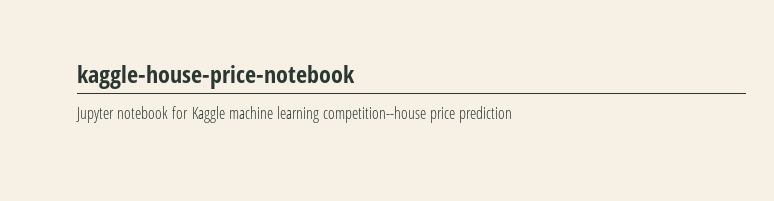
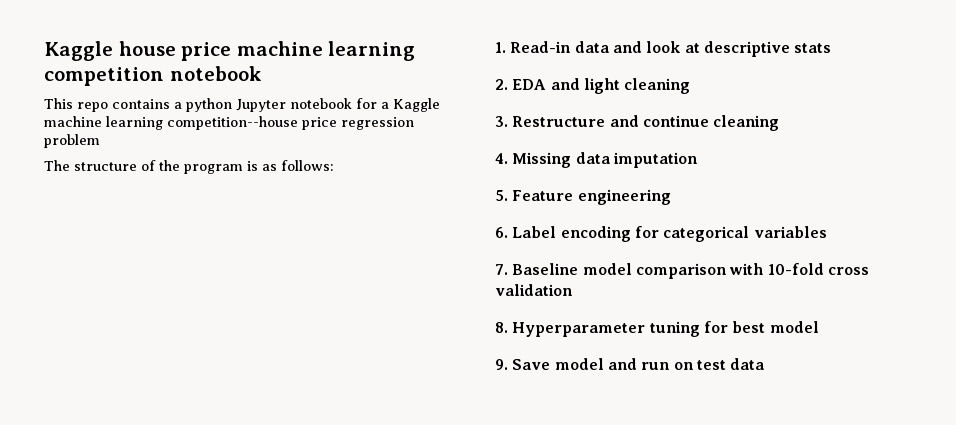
- kaggle-house-price-notebook
- Jupyter notebook for Kaggle machine learning competition--house price prediction
+ Kaggle house price machine learning competition notebook
+ This repo contains a python Jupyter notebook for a Kaggle machine learning competition--house price regression problem
+ The structure of the program is as follows:
+ 1. Read-in data and look at descriptive stats
+ 2. EDA and light cleaning
+ 3. Restructure and continue cleaning
+ 4. Missing data imputation
+ 5. Feature engineering
+ 6. Label encoding for categorical variables
+ 7. Baseline model comparison with 10-fold cross validation
+ 8. Hyperparameter tuning for best model
+ 9. Save model and run on test data

